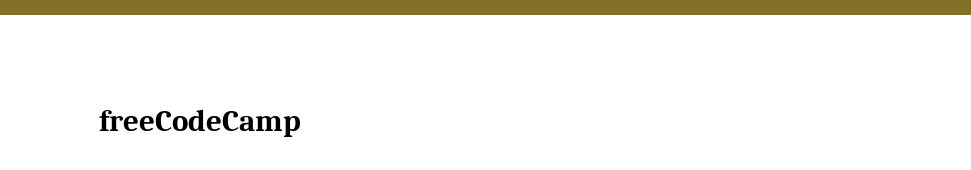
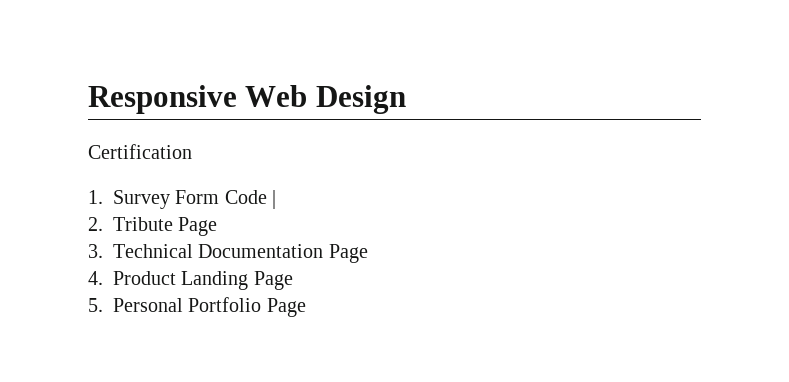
- freeCodeCamp
+ Responsive Web Design
+ Certification
+ 1. Survey Form Code |
+ 2. Tribute Page
+ 3. Technical Documentation Page
+ 4. Product Landing Page
+ 5. Personal Portfolio Page

